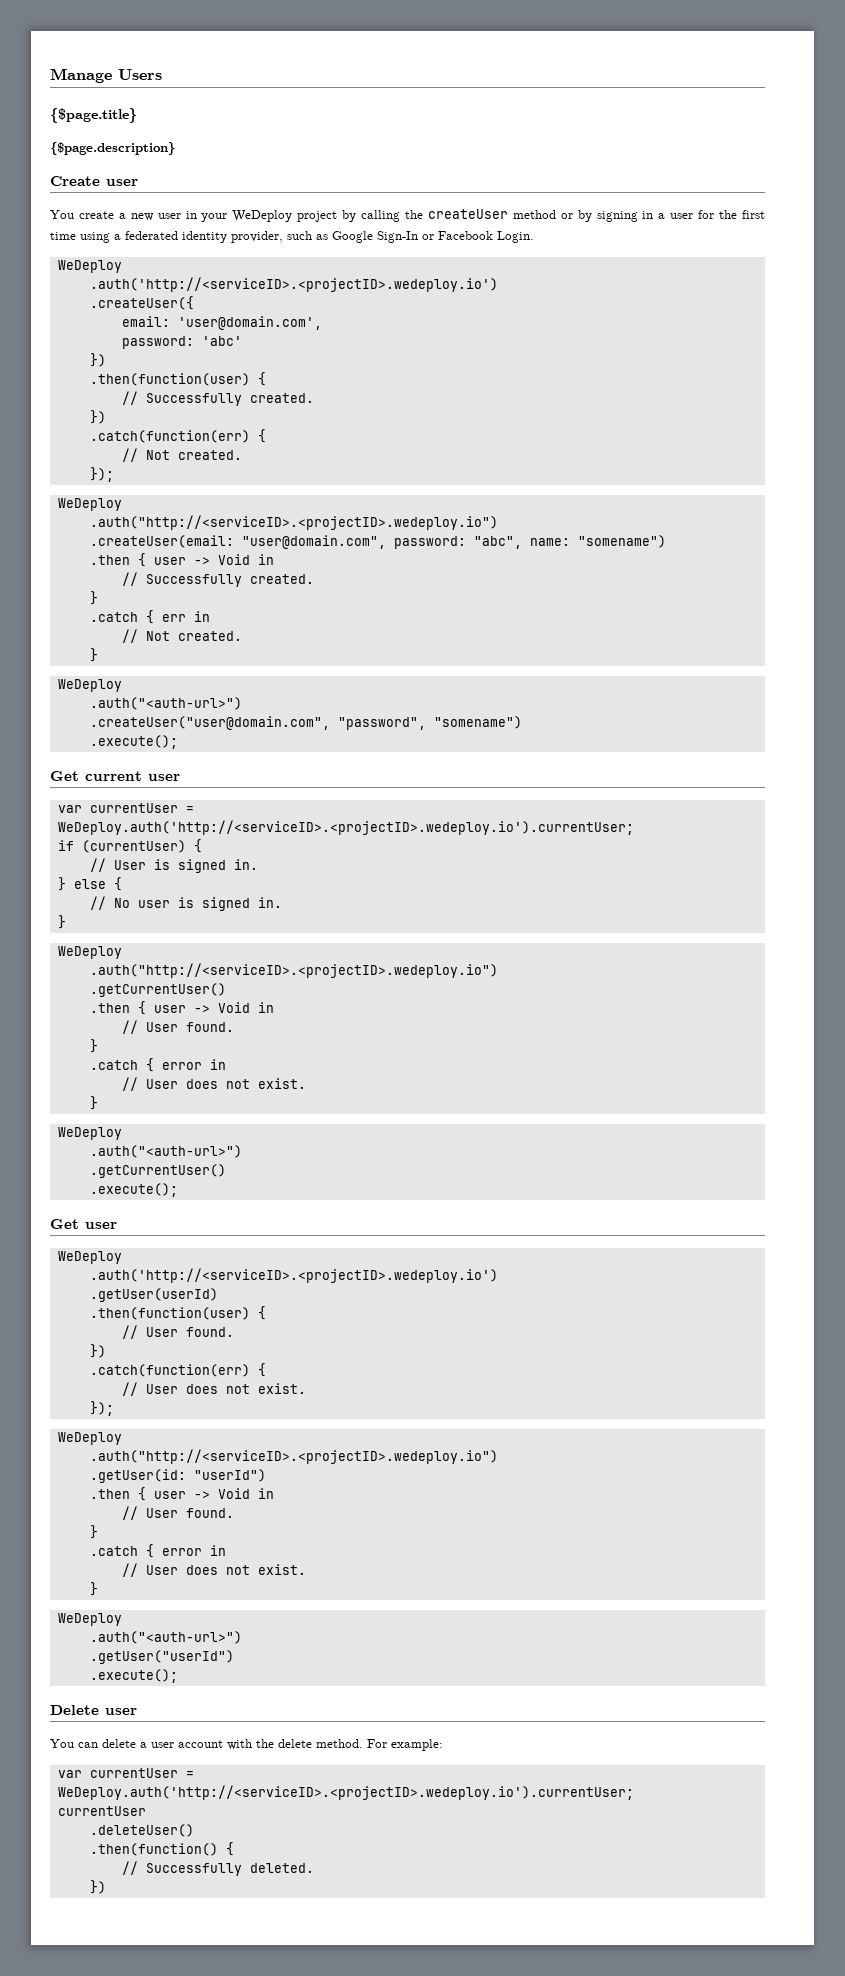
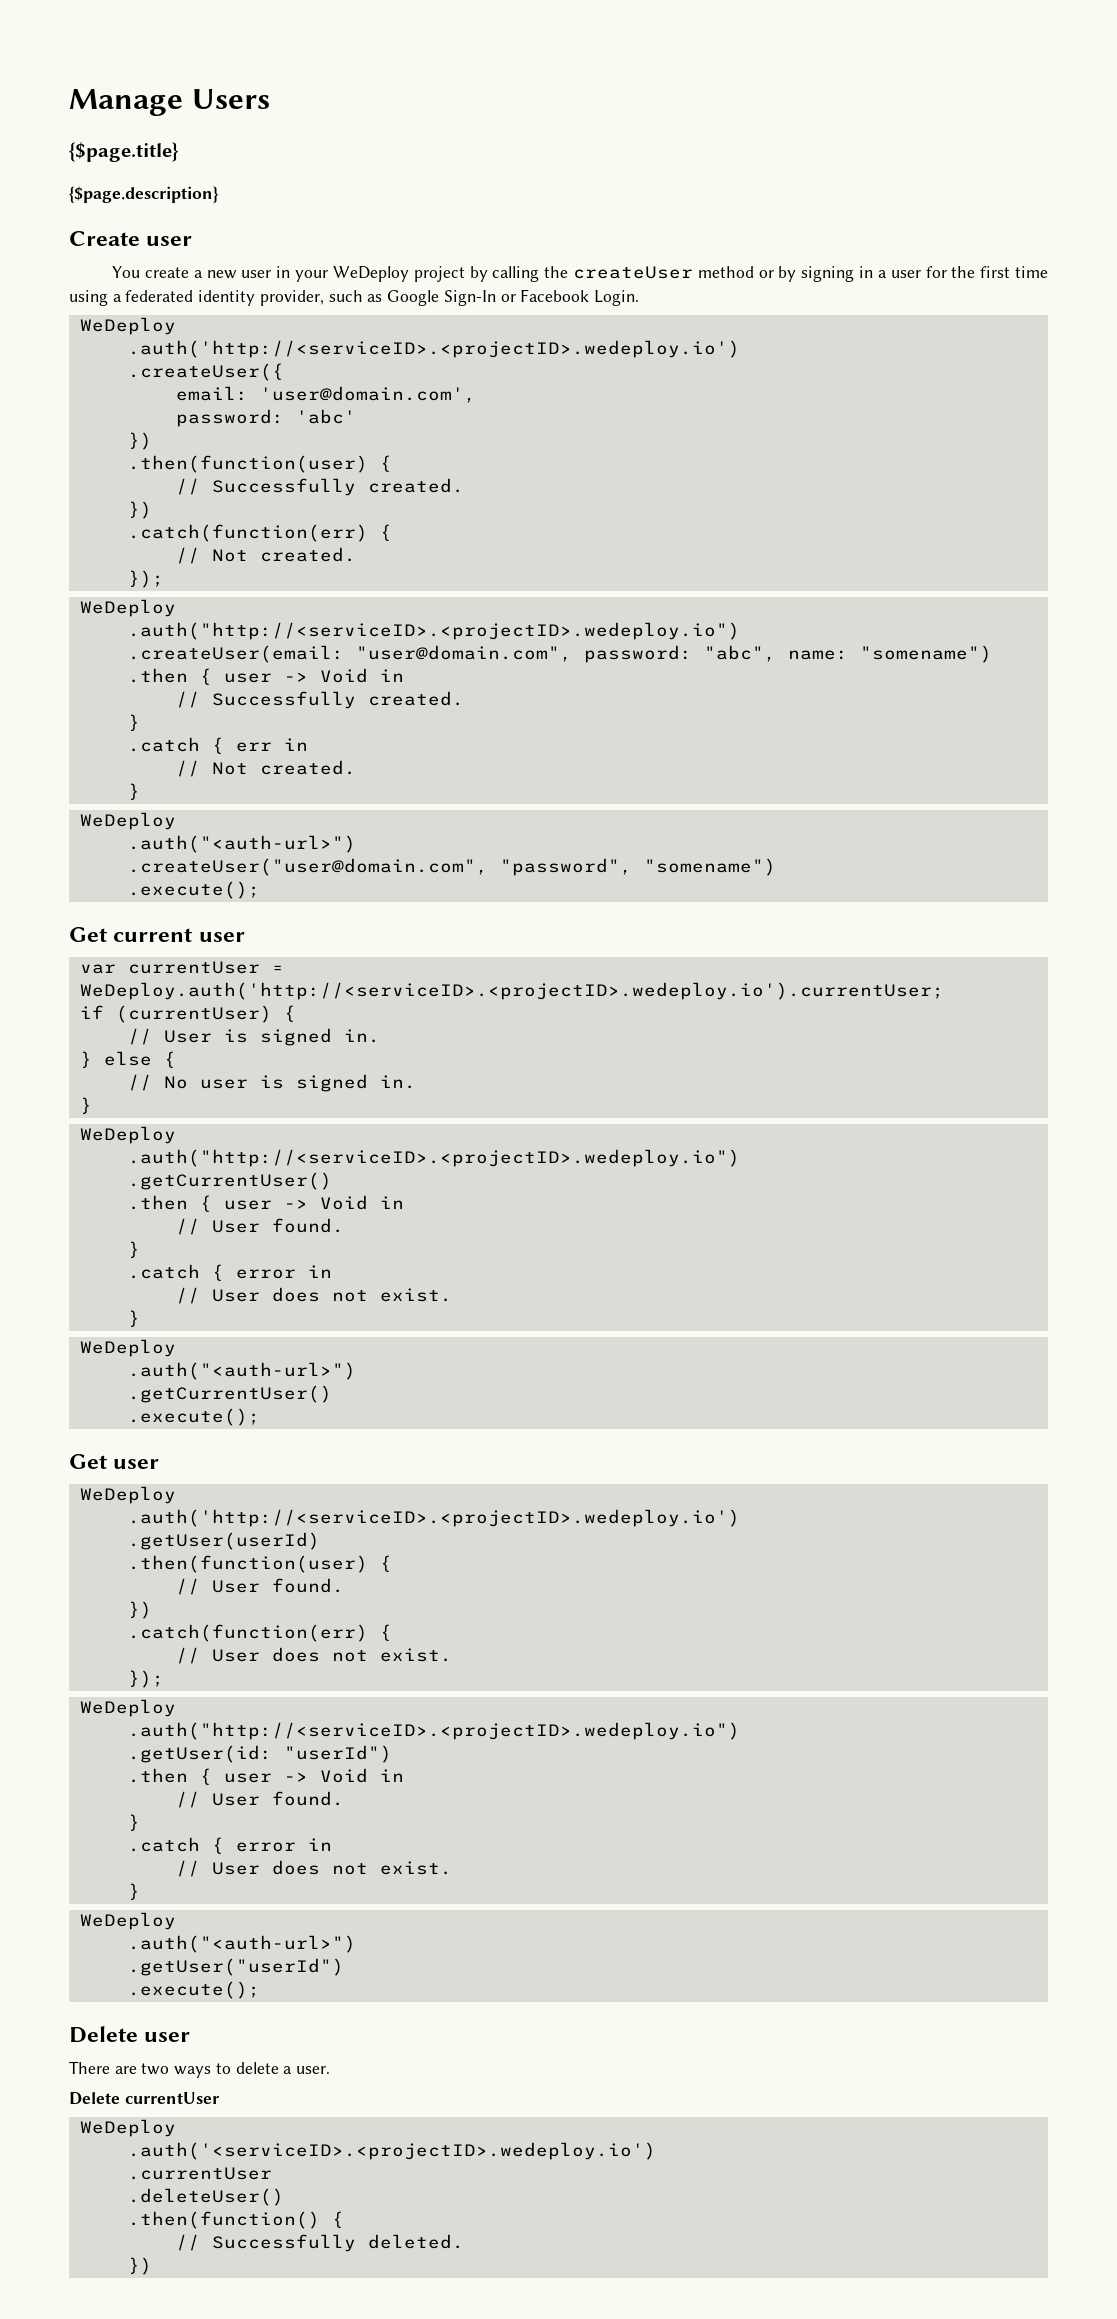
- You can delete a user account with the delete method. For example:
- var currentUser = WeDeploy.auth('http://<serviceID>.<projectID>.wedeploy.io').currentUser;
- currentUser
+ There are two ways to delete a user.
+ Delete currentUser
+ WeDeploy
+ .auth('<serviceID>.<projectID>.wedeploy.io')
+ .currentUser

